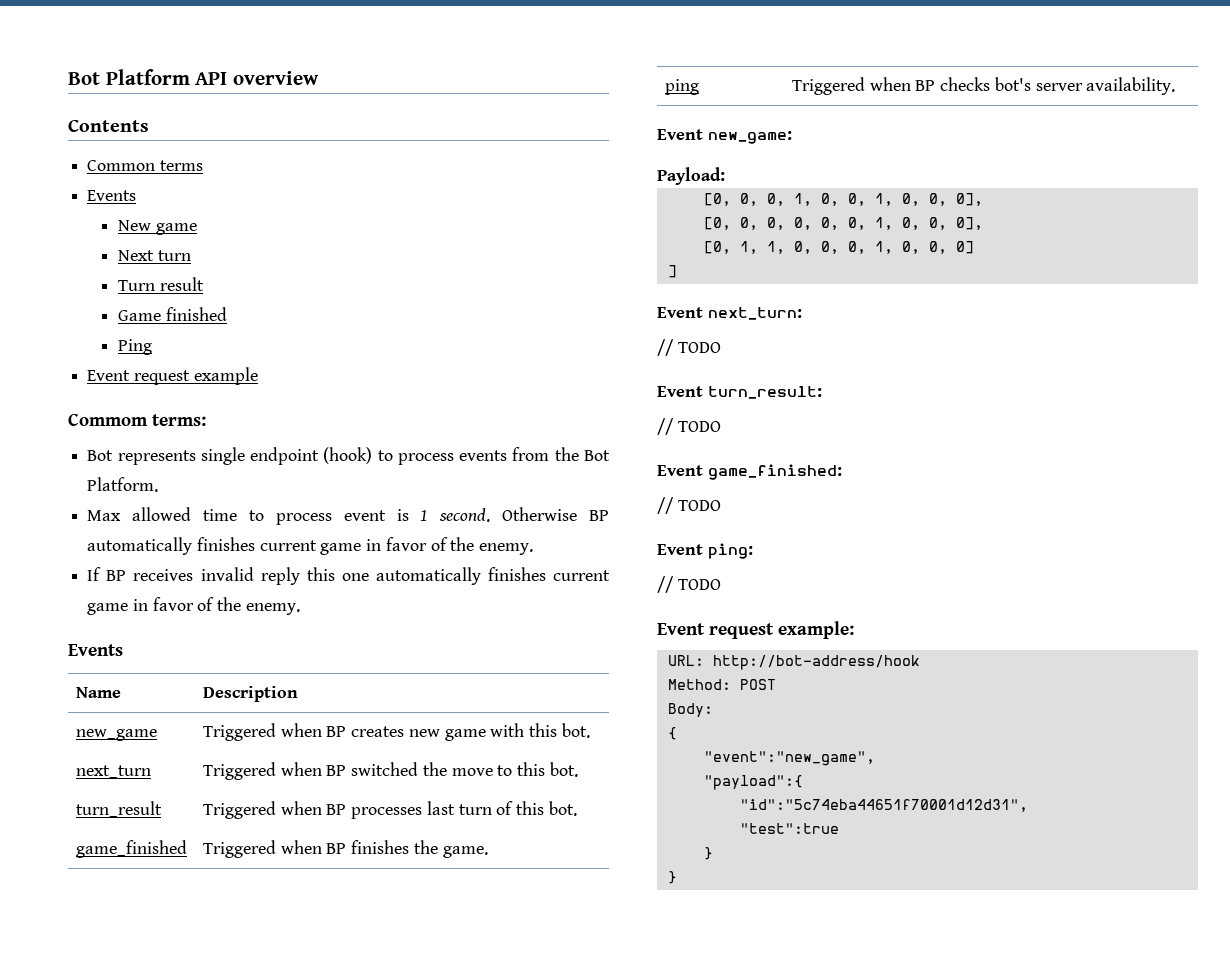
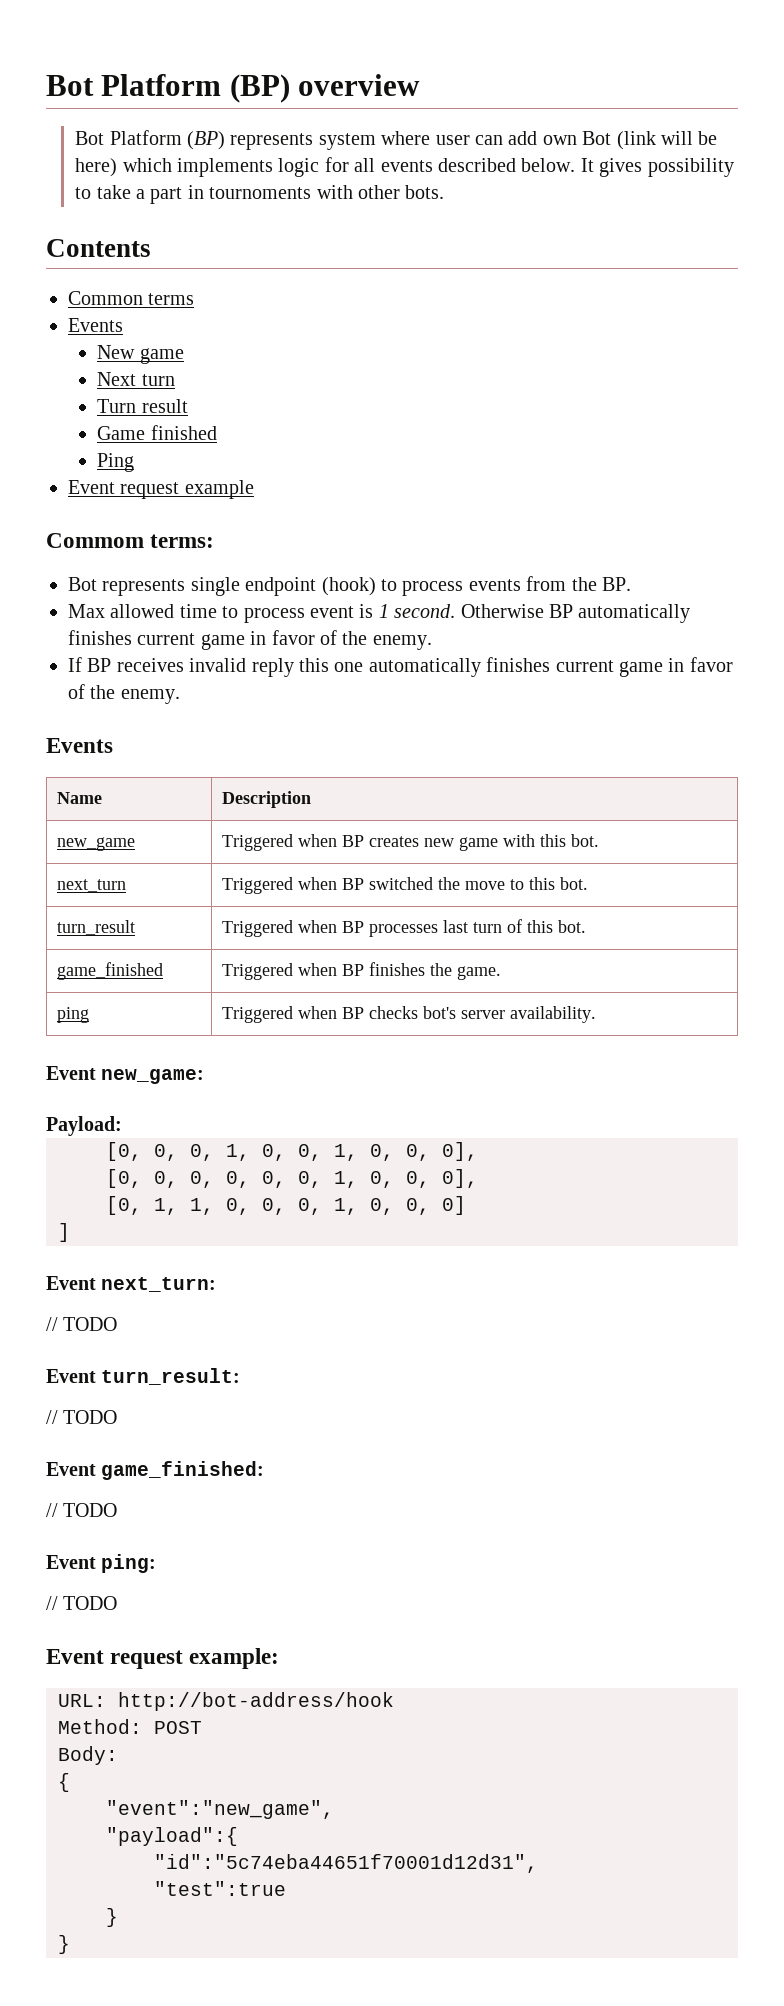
- Bot Platform API overview
+ Bot Platform (BP) overview
+ Bot Platform (BP) represents system where user can add own Bot (link will be here) which implements logic for all events described below. It gives possibility to take a part in tournoments with other bots.
- Bot represents single endpoint (hook) to process events from the Bot Platform.
+ Bot represents single endpoint (hook) to process events from the BP.

